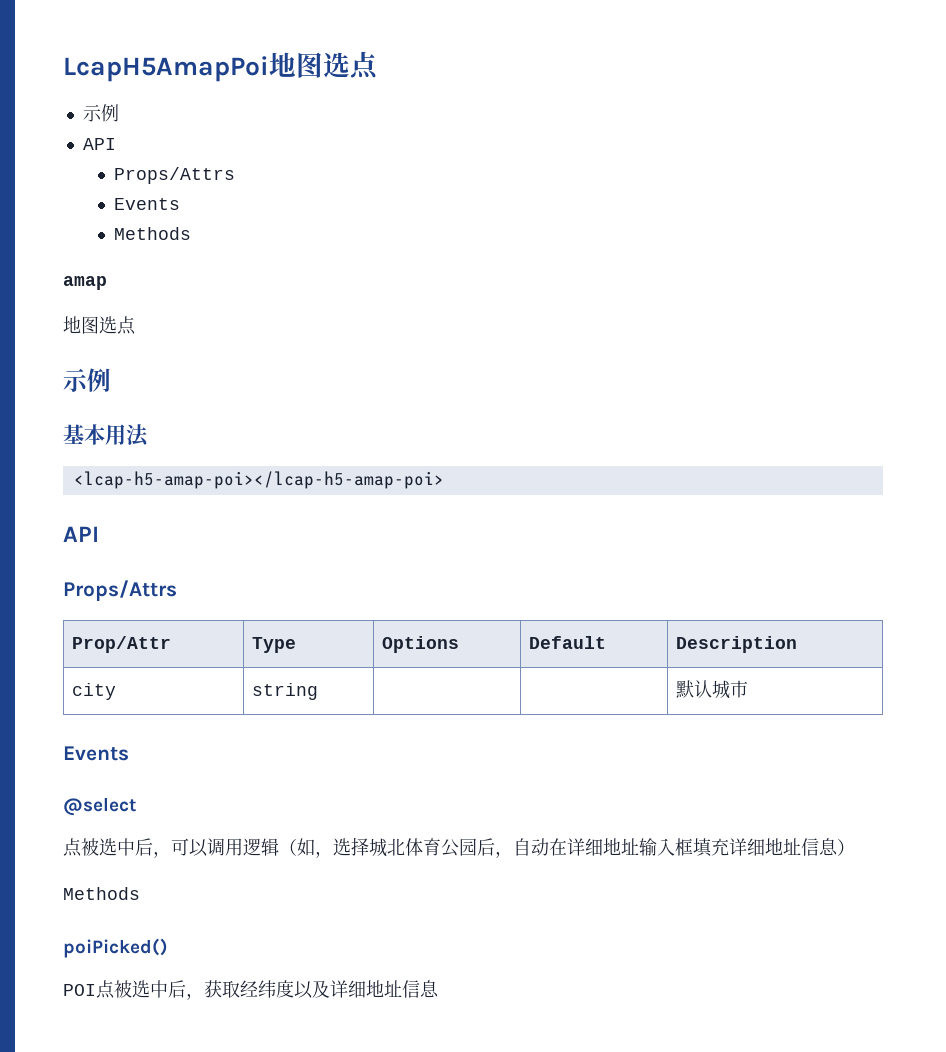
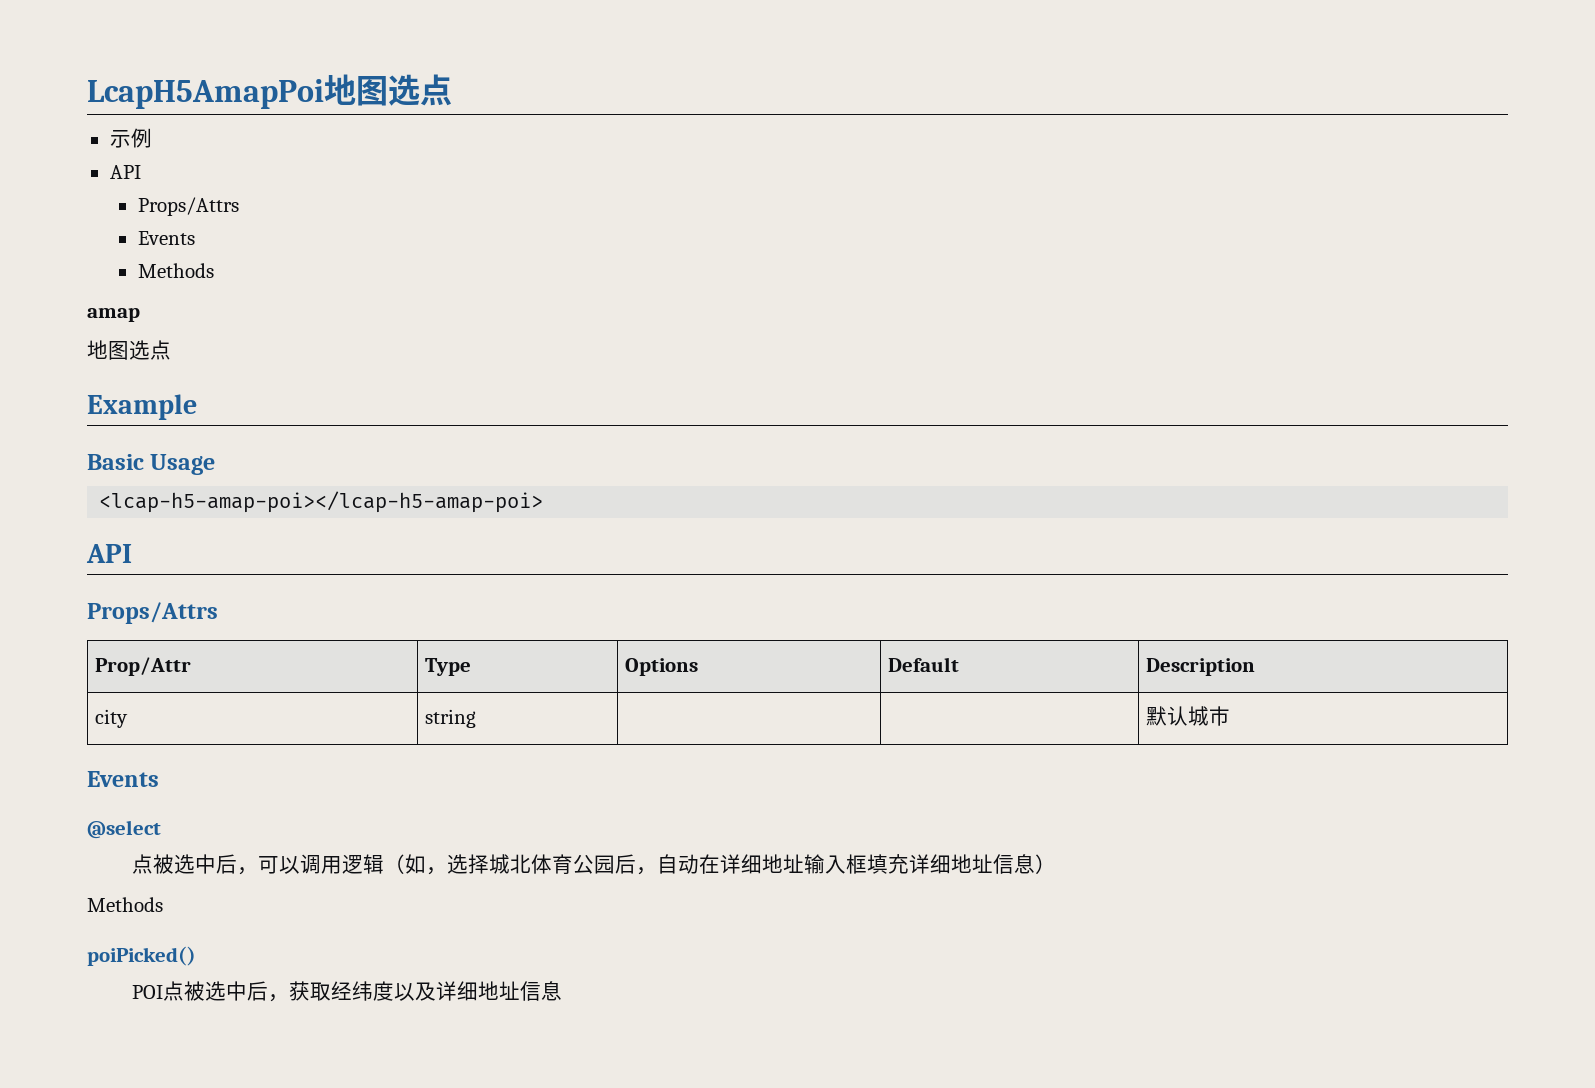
  amap
  地图选点
- 示例
- 基本用法
+ Example
+ Basic Usage

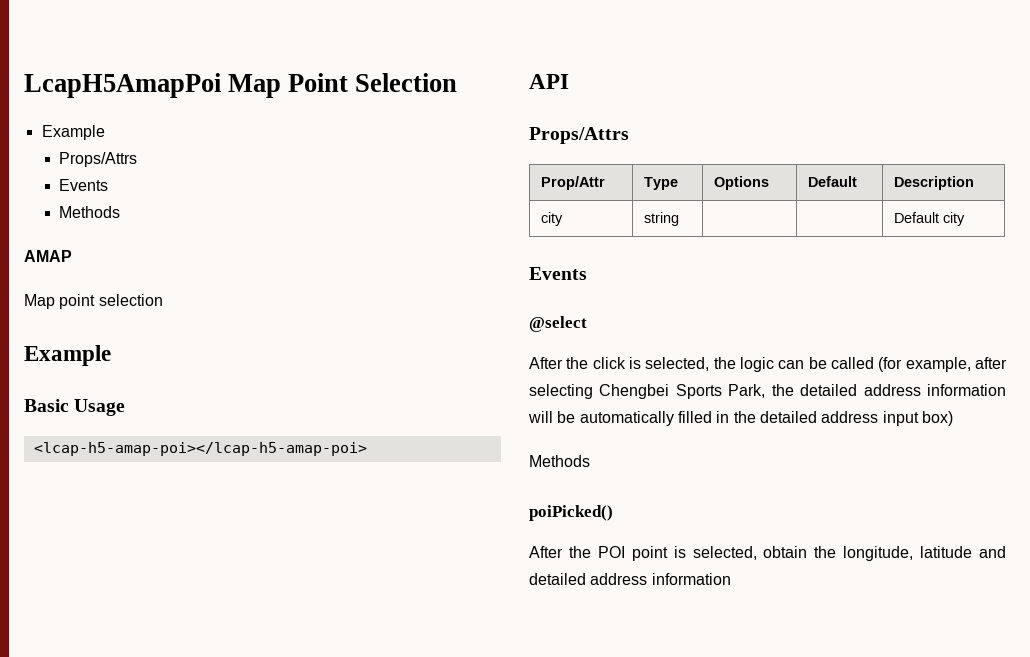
- LcapH5AmapPoi地图选点
- 示例
- API
+ LcapH5AmapPoi Map Point Selection
+ Example
- amap
- 地图选点
+ AMAP
+ Map point selection
- city | string | | | 默认城市
+ city | string | | | Default city
- 点被选中后，可以调用逻辑（如，选择城北体育公园后，自动在详细地址输入框填充详细地址信息）
+ After the click is selected, the logic can be called (for example, after selecting Chengbei Sports Park, the detailed address information will be automatically filled in the detailed address input box)
  Methods
  poiPicked()
- POI点被选中后，获取经纬度以及详细地址信息
+ After the POI point is selected, obtain the longitude, latitude and detailed address information

